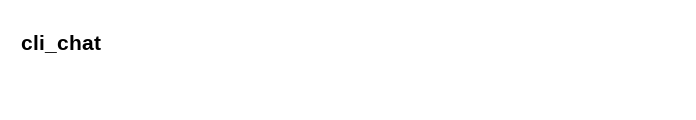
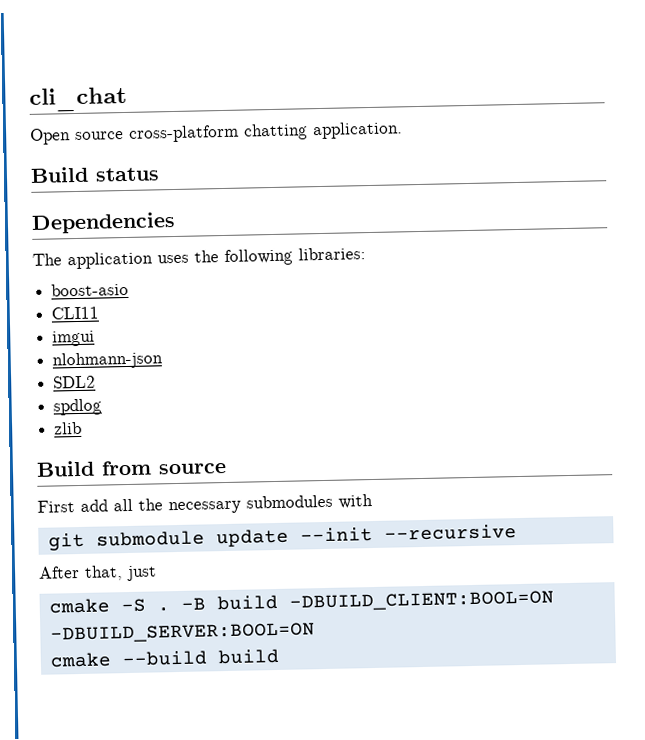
+ Open source cross-platform chatting application.
+ Build status
+ Dependencies
+ The application uses the following libraries:
+ boost-asio
+ CLI11
+ imgui
+ nlohmann-json
+ SDL2
+ spdlog
+ zlib
+ Build from source
+ First add all the necessary submodules with
+ git submodule update --init --recursive
+ After that, just
+ cmake -S . -B build -DBUILD_CLIENT:BOOL=ON -DBUILD_SERVER:BOOL=ON
+ cmake --build build

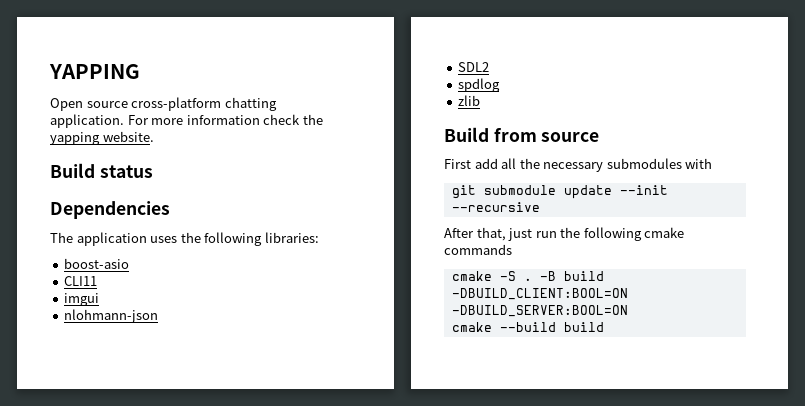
- cli_chat
+ YAPPING
+ For more information check the yapping website.
- After that, just
+ After that, just run the following cmake commands

